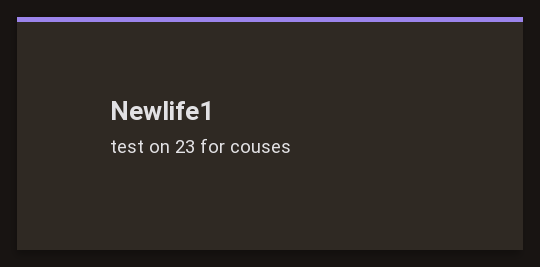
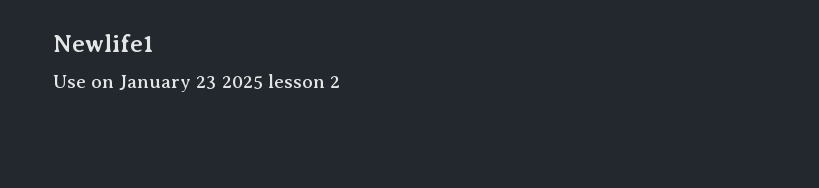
- test on 23 for couses
+ Use on January 23 2025 lesson 2

